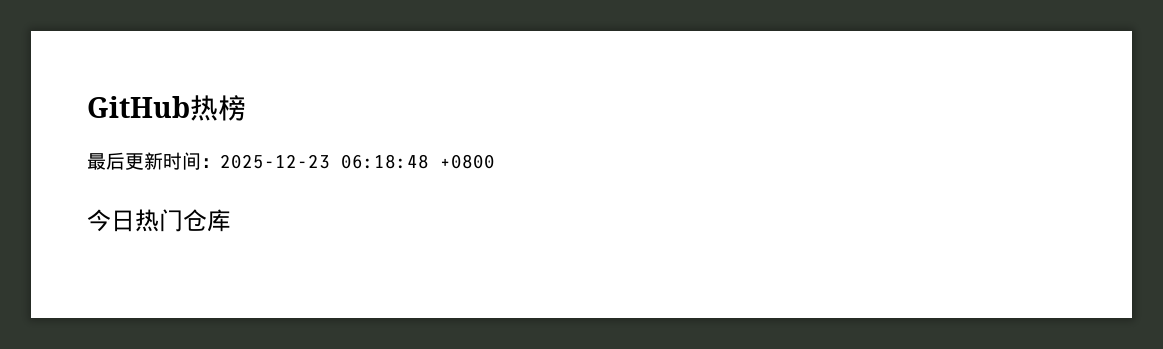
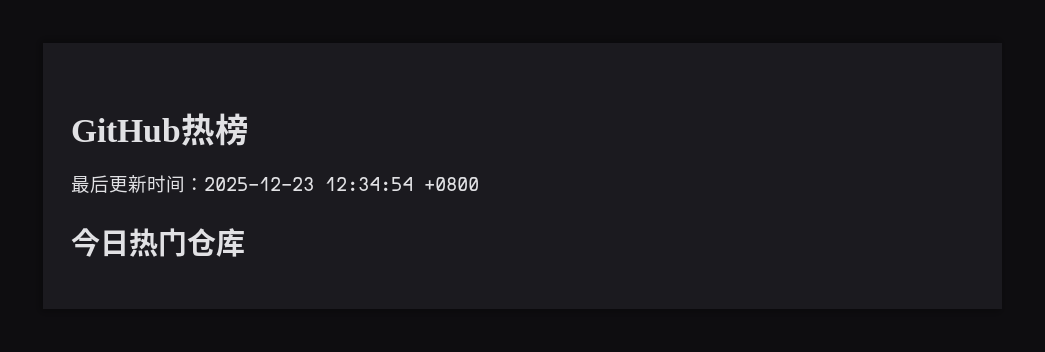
- 最后更新时间：2025-12-23 06:18:48 +0800
+ 最后更新时间：2025-12-23 12:34:54 +0800

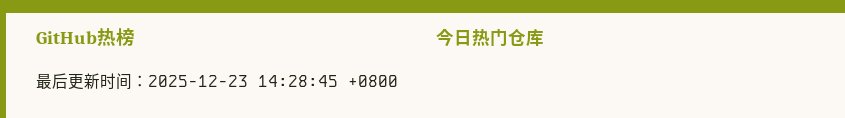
- 最后更新时间：2025-12-23 12:34:54 +0800
+ 最后更新时间：2025-12-23 14:28:45 +0800

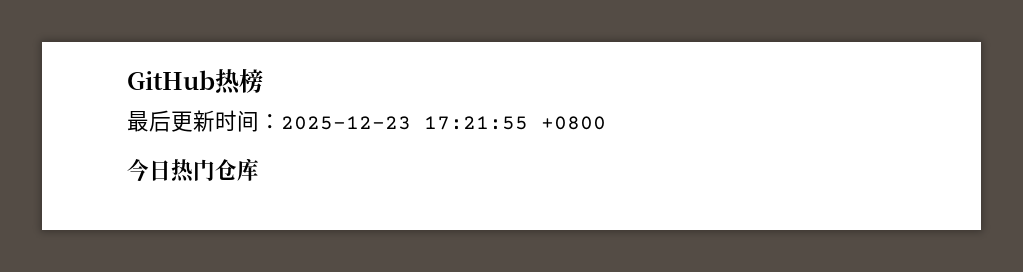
- 最后更新时间：2025-12-23 14:28:45 +0800
+ 最后更新时间：2025-12-23 17:21:55 +0800

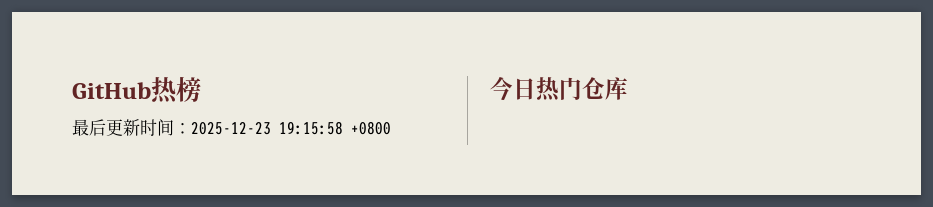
- 最后更新时间：2025-12-23 17:21:55 +0800
+ 最后更新时间：2025-12-23 19:15:58 +0800

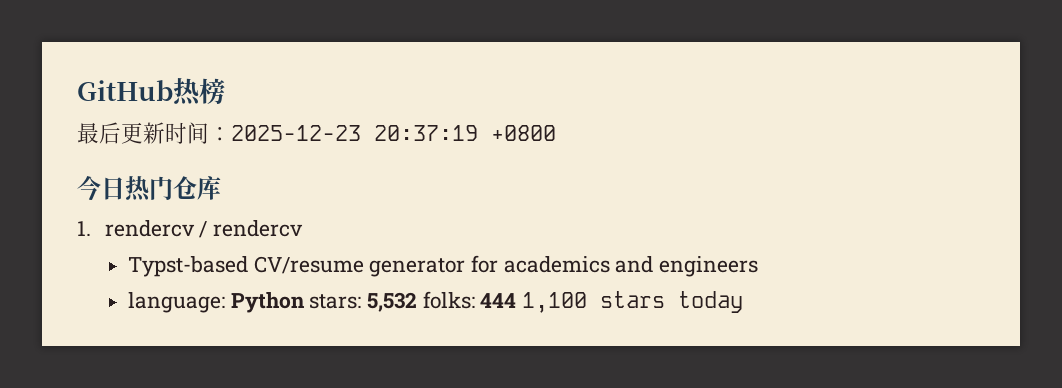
- 最后更新时间：2025-12-23 19:15:58 +0800
+ 最后更新时间：2025-12-23 20:37:19 +0800
+ 1. rendercv / rendercv
+ Typst-based CV/resume generator for academics and engineers
+ language: Python stars: 5,532 folks: 444 1,100 stars today

